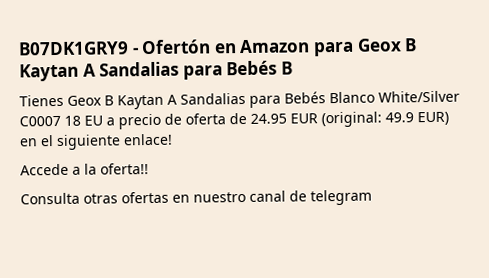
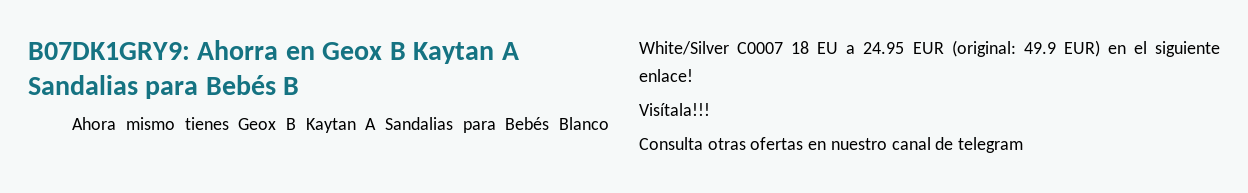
- B07DK1GRY9 - Ofertón en Amazon para Geox B Kaytan A Sandalias para Bebés B
+ B07DK1GRY9: Ahorra en Geox B Kaytan A Sandalias para Bebés B
- Tienes Geox B Kaytan A Sandalias para Bebés Blanco White/Silver C0007 18 EU a precio de oferta de 24.95 EUR (original: 49.9 EUR) en el siguiente enlace!
+ Ahora mismo tienes Geox B Kaytan A Sandalias para Bebés Blanco White/Silver C0007 18 EU a 24.95 EUR (original: 49.9 EUR) en el siguiente enlace!
- Accede a la oferta!!
+ Visítala!!!

